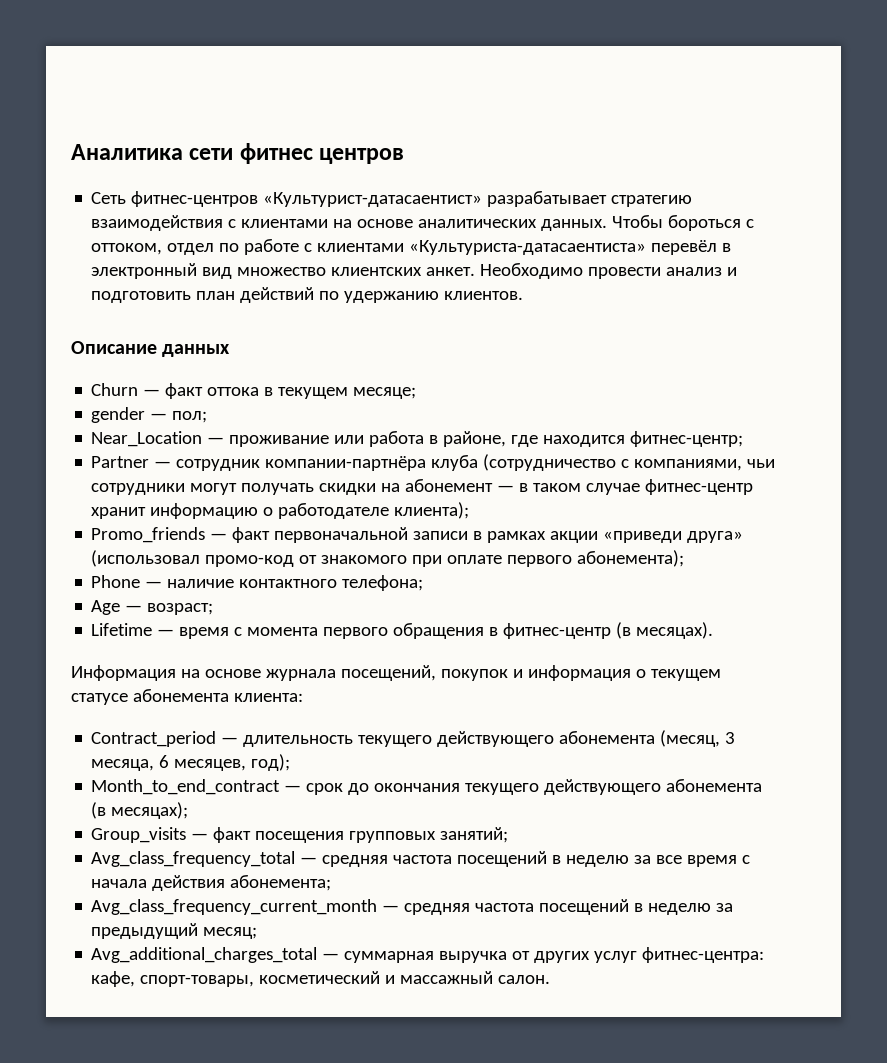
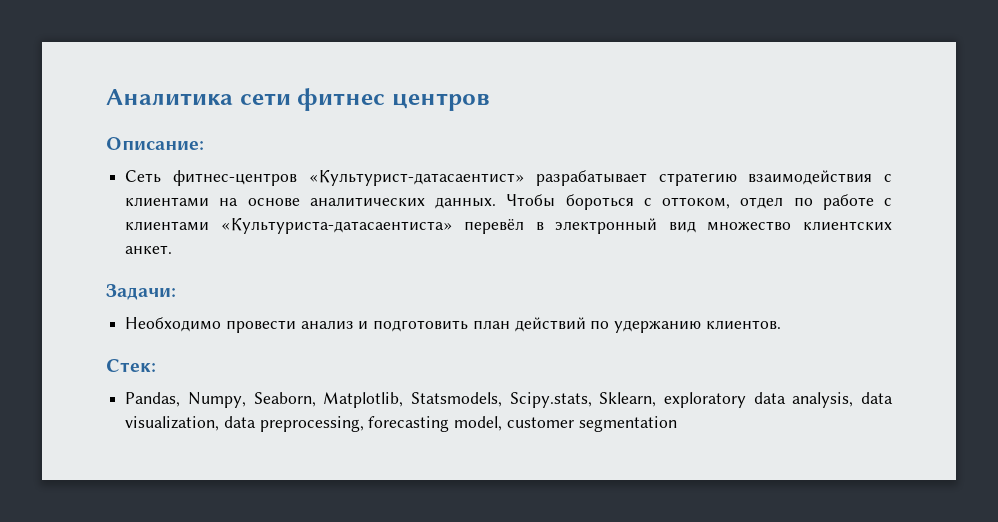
+ Описание:
- Чтобы бороться с оттоком, отдел по работе с клиентами «Культуриста-датасаентиста» перевёл в электронный вид множество клиентских анкет. Необходимо провести анализ и подготовить план действий по удержанию клиентов.
+ Чтобы бороться с оттоком, отдел по работе с клиентами «Культуриста-датасаентиста» перевёл в электронный вид множество клиентских анкет.
+ Задачи:
+ Необходимо провести анализ и подготовить план действий по удержанию клиентов.
- Описание данных
- Churn — факт оттока в текущем месяце;
- gender — пол;
- Near_Location — проживание или работа в районе, где находится фитнес-центр;
- Partner — сотрудник компании-партнёра клуба (сотрудничество с компаниями, чьи сотрудники могут получать скидки на абонемент — в таком случае фитнес-центр хранит информацию о работодателе клиента);
- Promo_friends — факт первоначальной записи в рамках акции «приведи друга» (использовал промо-код от знакомого при оплате первого абонемента);
- Phone — наличие контактного телефона;
- Age — возраст;
- Lifetime — время с момента первого обращения в фитнес-центр (в месяцах).
- Информация на основе журнала посещений, покупок и информация о текущем статусе абонемента клиента:
- Contract_period — длительность текущего действующего абонемента (месяц, 3 месяца, 6 месяцев, год);
- Month_to_end_contract — срок до окончания текущего действующего абонемента (в месяцах);
- Group_visits — факт посещения групповых занятий;
- Avg_class_frequency_total — средняя частота посещений в неделю за все время с начала действия абонемента;
- Avg_class_frequency_current_month — средняя частота посещений в неделю за предыдущий месяц;
- Avg_additional_charges_total — суммарная выручка от других услуг фитнес-центра: кафе, спорт-товары, косметический и массажный салон.
+ Стек:
+ Pandas, Numpy, Seaborn, Matplotlib, Statsmodels, Scipy.stats, Sklearn, exploratory data analysis, data visualization, data preprocessing, forecasting model, customer segmentation

